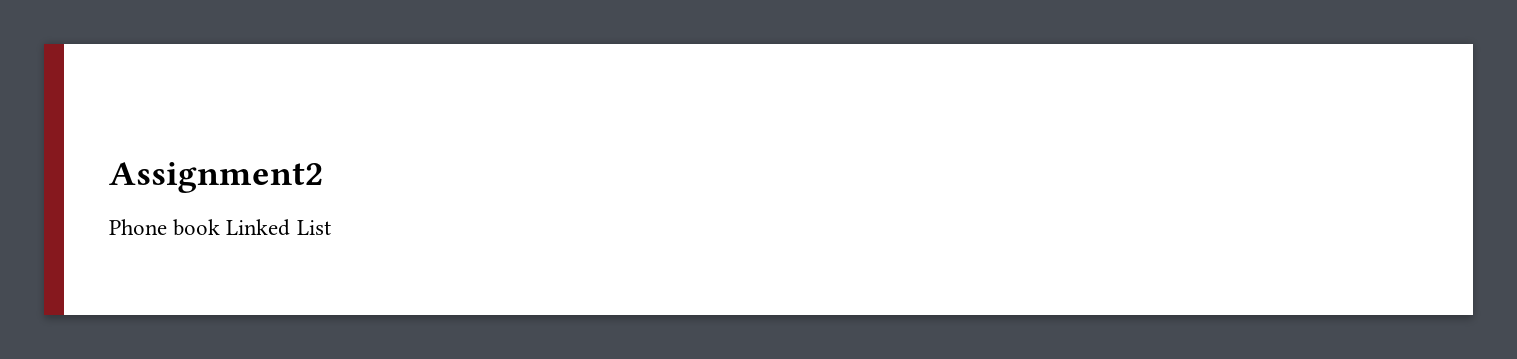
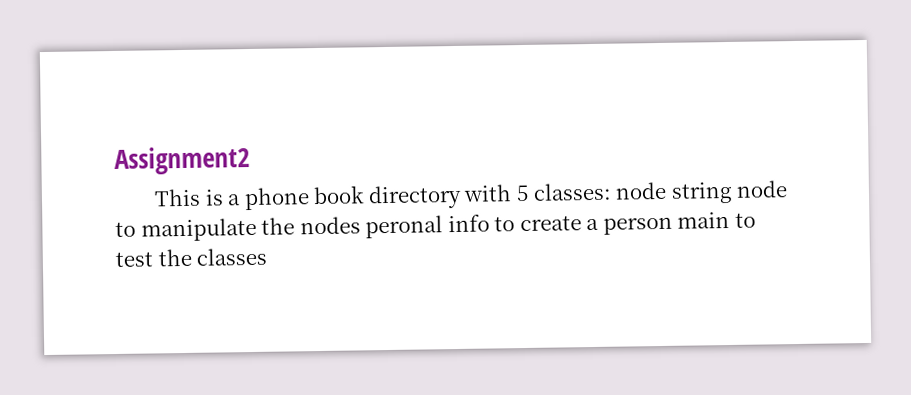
- Phone book Linked List
+ This is a phone book directory with 5 classes: node string node to manipulate the nodes peronal info to create a person main to test the classes

